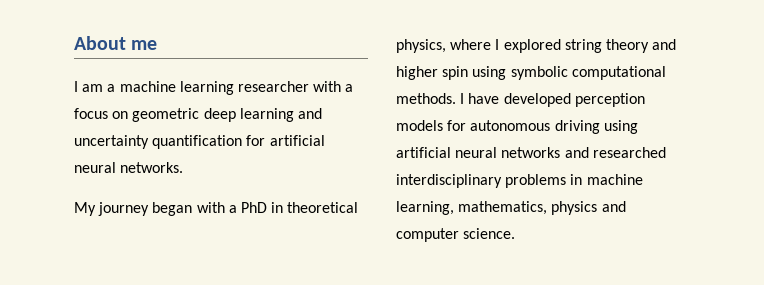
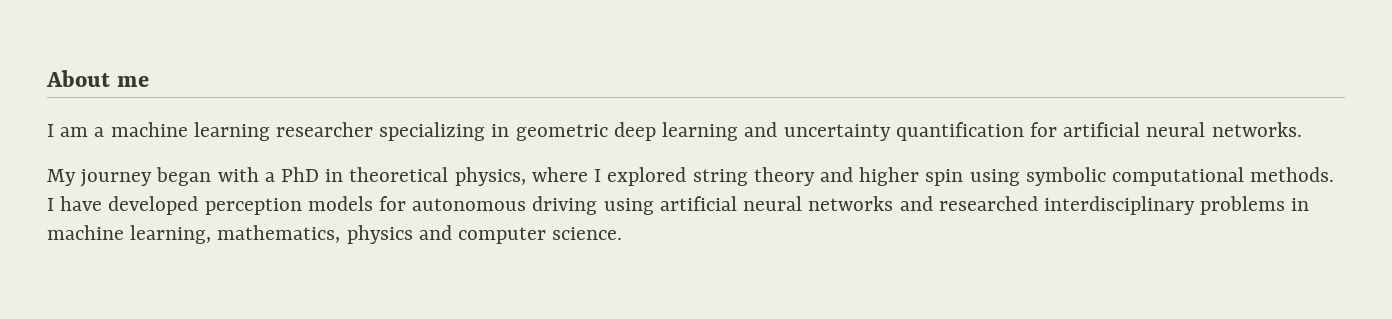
- I am a machine learning researcher with a focus on geometric deep learning and uncertainty quantification for artificial neural networks.
+ I am a machine learning researcher specializing in geometric deep learning and uncertainty quantification for artificial neural networks.

